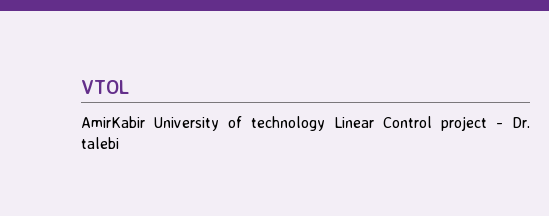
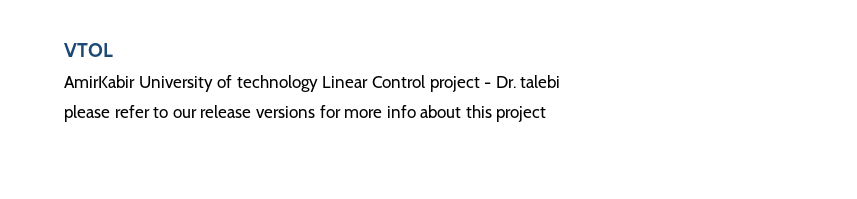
+ please refer to our release versions for more info about this project

